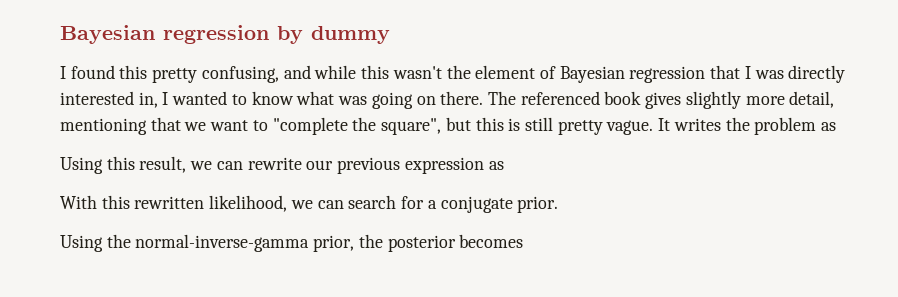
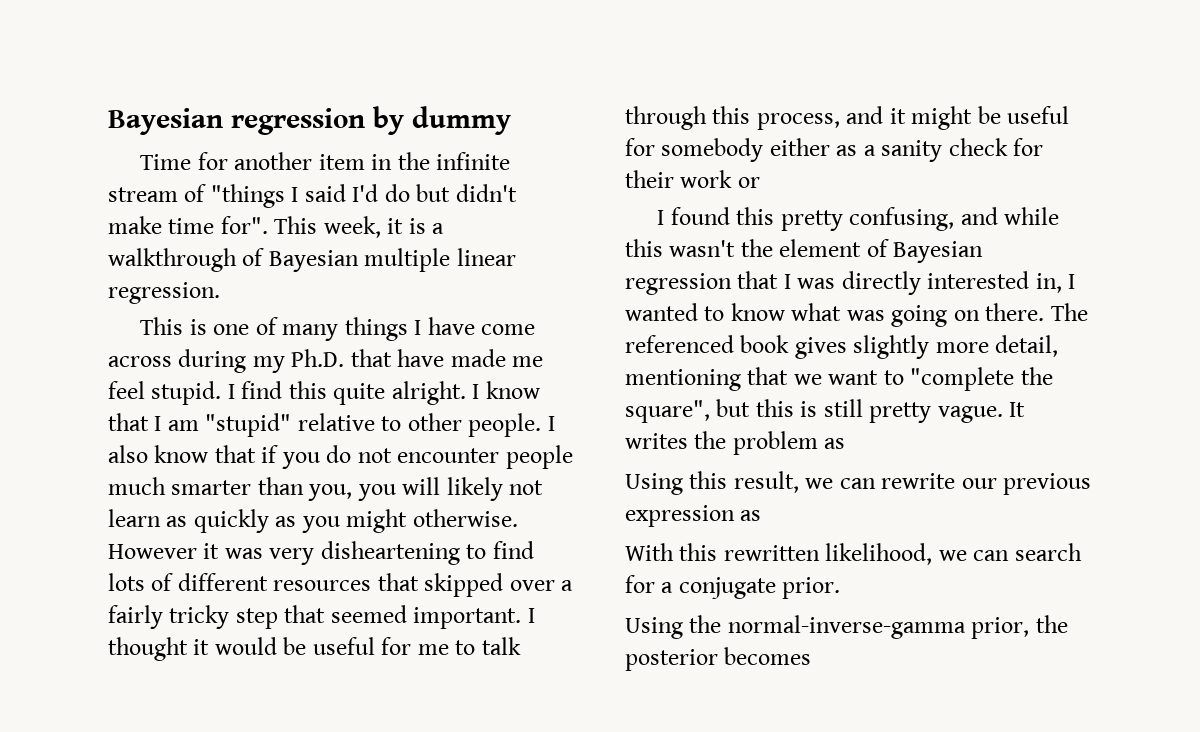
+ Time for another item in the infinite stream of "things I said I'd do but didn't make time for". This week, it is a walkthrough of Bayesian multiple linear regression.
+ This is one of many things I have come across during my Ph.D. that have made me feel stupid. I find this quite alright. I know that I am "stupid" relative to other people. I also know that if you do not encounter people much smarter than you, you will likely not learn as quickly as you might otherwise. However it was very disheartening to find lots of different resources that skipped over a fairly tricky step that seemed important. I thought it would be useful for me to talk through this process, and it might be useful for somebody either as a sanity check for their work or

